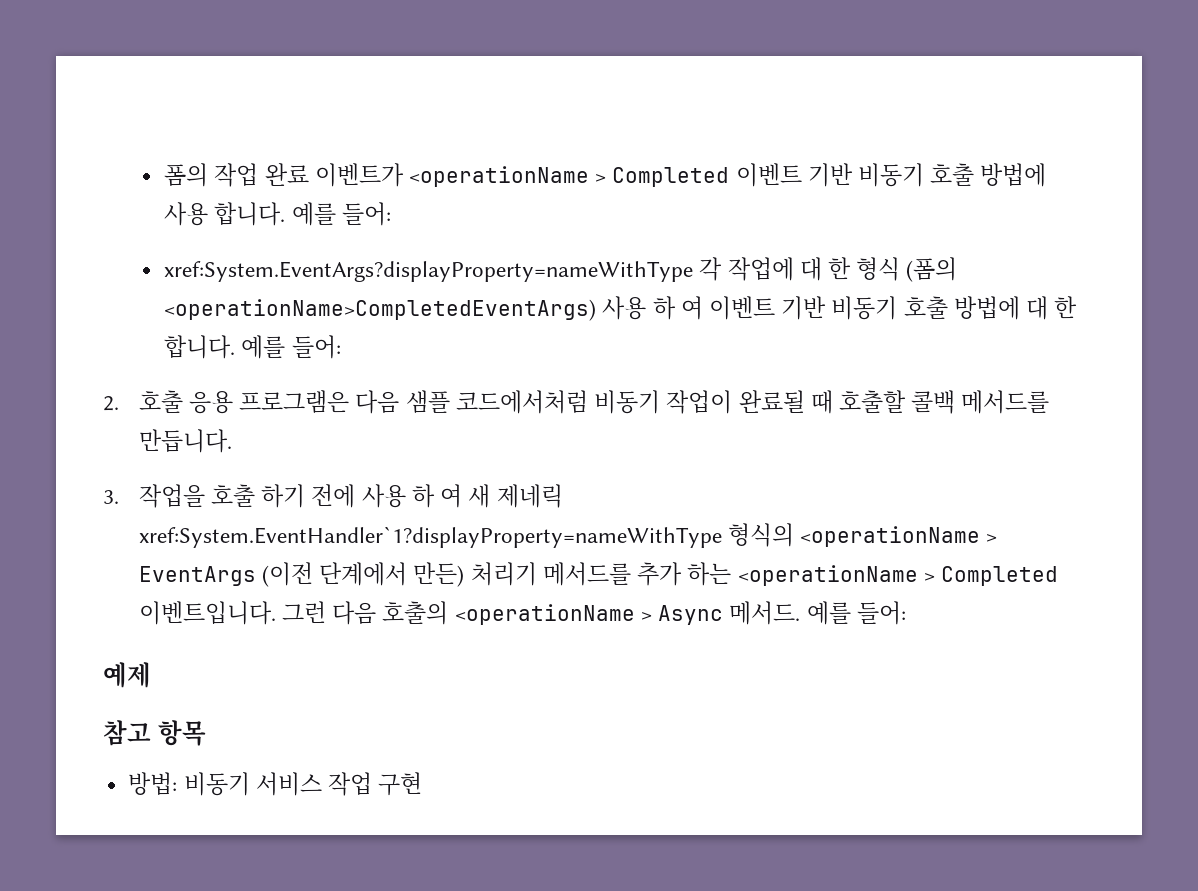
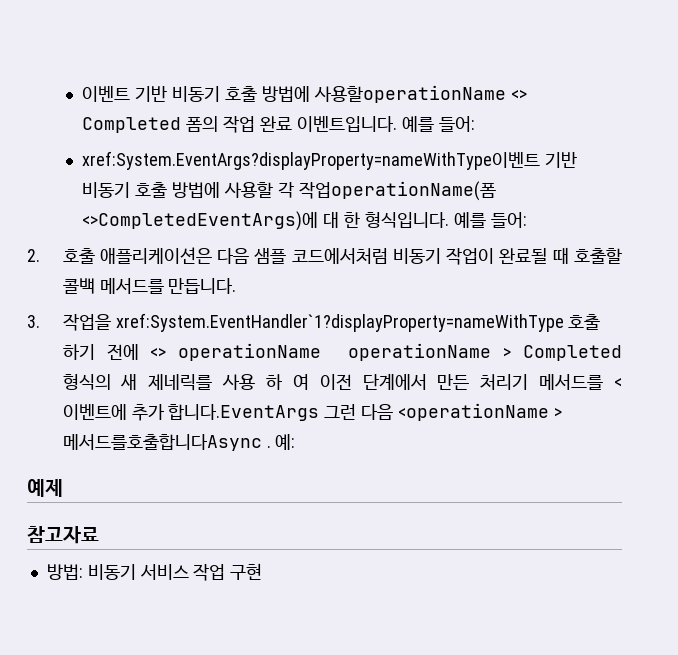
- 폼의 작업 완료 이벤트가 <operationName > Completed 이벤트 기반 비동기 호출 방법에 사용 합니다. 예를 들어:
- xref:System.EventArgs?displayProperty=nameWithType 각 작업에 대 한 형식 (폼의 <operationName>CompletedEventArgs) 사용 하 여 이벤트 기반 비동기 호출 방법에 대 한 합니다.
+ 이벤트 기반 비동기 호출 방법에 사용할operationName <> Completed 폼의 작업 완료 이벤트입니다. 예를 들어:
+ xref:System.EventArgs?displayProperty=nameWithType이벤트 기반 비동기 호출 방법에 사용할 각 작업operationName(폼 <>CompletedEventArgs)에 대 한 형식입니다.
- 2. 호출 응용 프로그램은 다음 샘플 코드에서처럼 비동기 작업이 완료될 때 호출할 콜백 메서드를 만듭니다.
+ 2. 호출 애플리케이션은 다음 샘플 코드에서처럼 비동기 작업이 완료될 때 호출할 콜백 메서드를 만듭니다.
- 3. 작업을 호출 하기 전에 사용 하 여 새 제네릭 xref:System.EventHandler`1?displayProperty=nameWithType 형식의 <operationName > EventArgs (이전 단계에서 만든) 처리기 메서드를 추가 하는 <operationName > Completed 이벤트입니다. 그런 다음 호출의 <operationName > Async 메서드. 예를 들어:
+ 3. 작업을 xref:System.EventHandler`1?displayProperty=nameWithType 호출 하기 전에 <> operationName operationName > Completed 형식의 새 제네릭를 사용 하 여 이전 단계에서 만든 처리기 메서드를 < 이벤트에 추가 합니다.EventArgs 그런 다음 <operationName > 메서드를호출합니다Async . 예:
- 참고 항목
+ 참고자료

